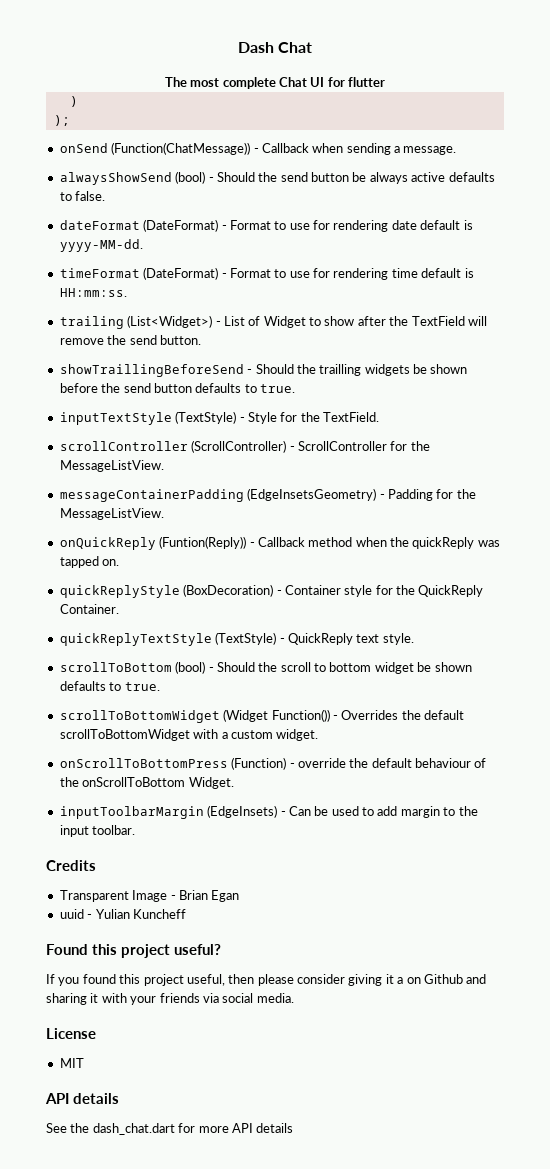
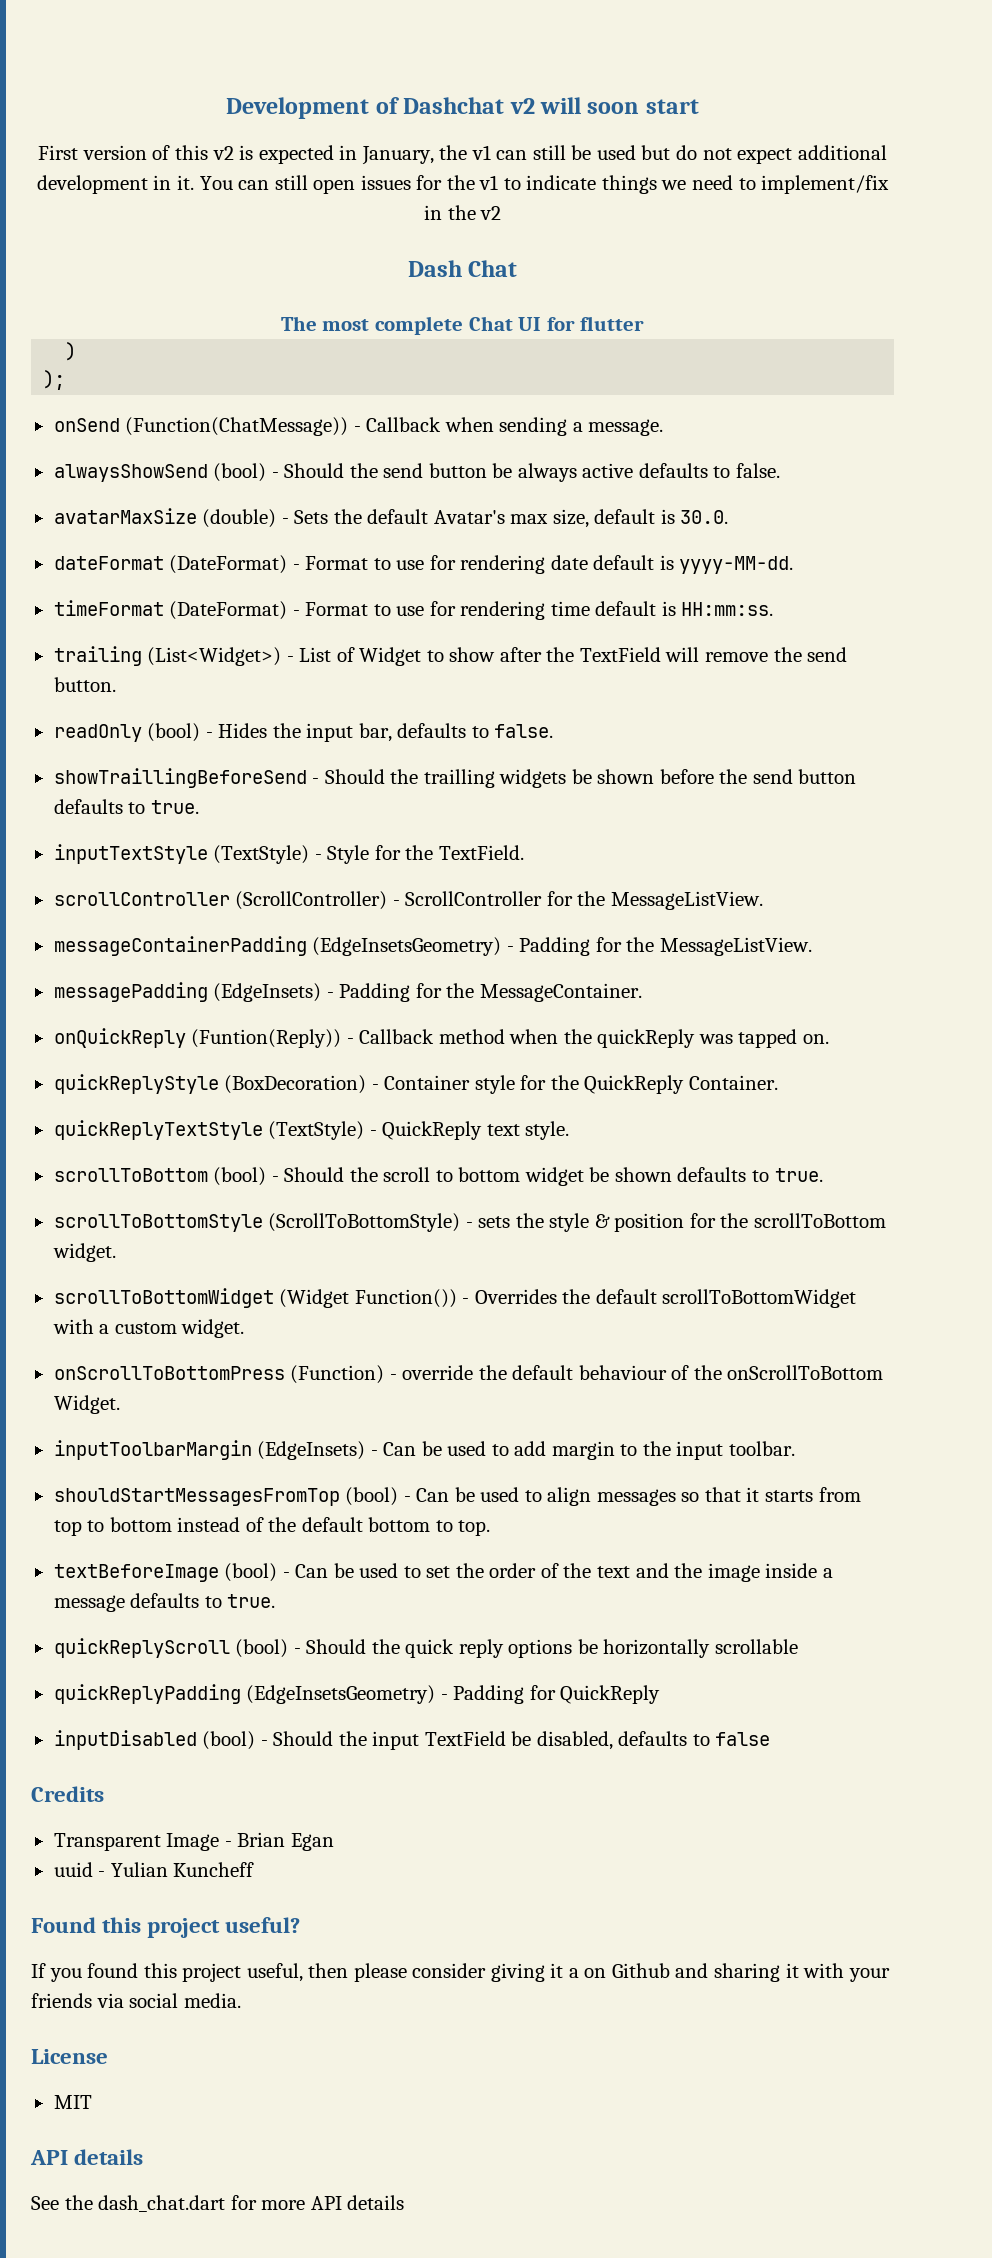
+ Development of Dashchat v2 will soon start
+ First version of this v2 is expected in January, the v1 can still be used but do not expect additional development in it. You can still open issues for the v1 to indicate things we need to implement/fix in the v2
+ avatarMaxSize (double) - Sets the default Avatar's max size, default is 30.0.
+ readOnly (bool) - Hides the input bar, defaults to false.
+ messagePadding (EdgeInsets) - Padding for the MessageContainer.
+ scrollToBottomStyle (ScrollToBottomStyle) - sets the style & position for the scrollToBottom widget.
+ shouldStartMessagesFromTop (bool) - Can be used to align messages so that it starts from top to bottom instead of the default bottom to top.
+ textBeforeImage (bool) - Can be used to set the order of the text and the image inside a message defaults to true.
+ quickReplyScroll (bool) - Should the quick reply options be horizontally scrollable
+ quickReplyPadding (EdgeInsetsGeometry) - Padding for QuickReply
+ inputDisabled (bool) - Should the input TextField be disabled, defaults to false

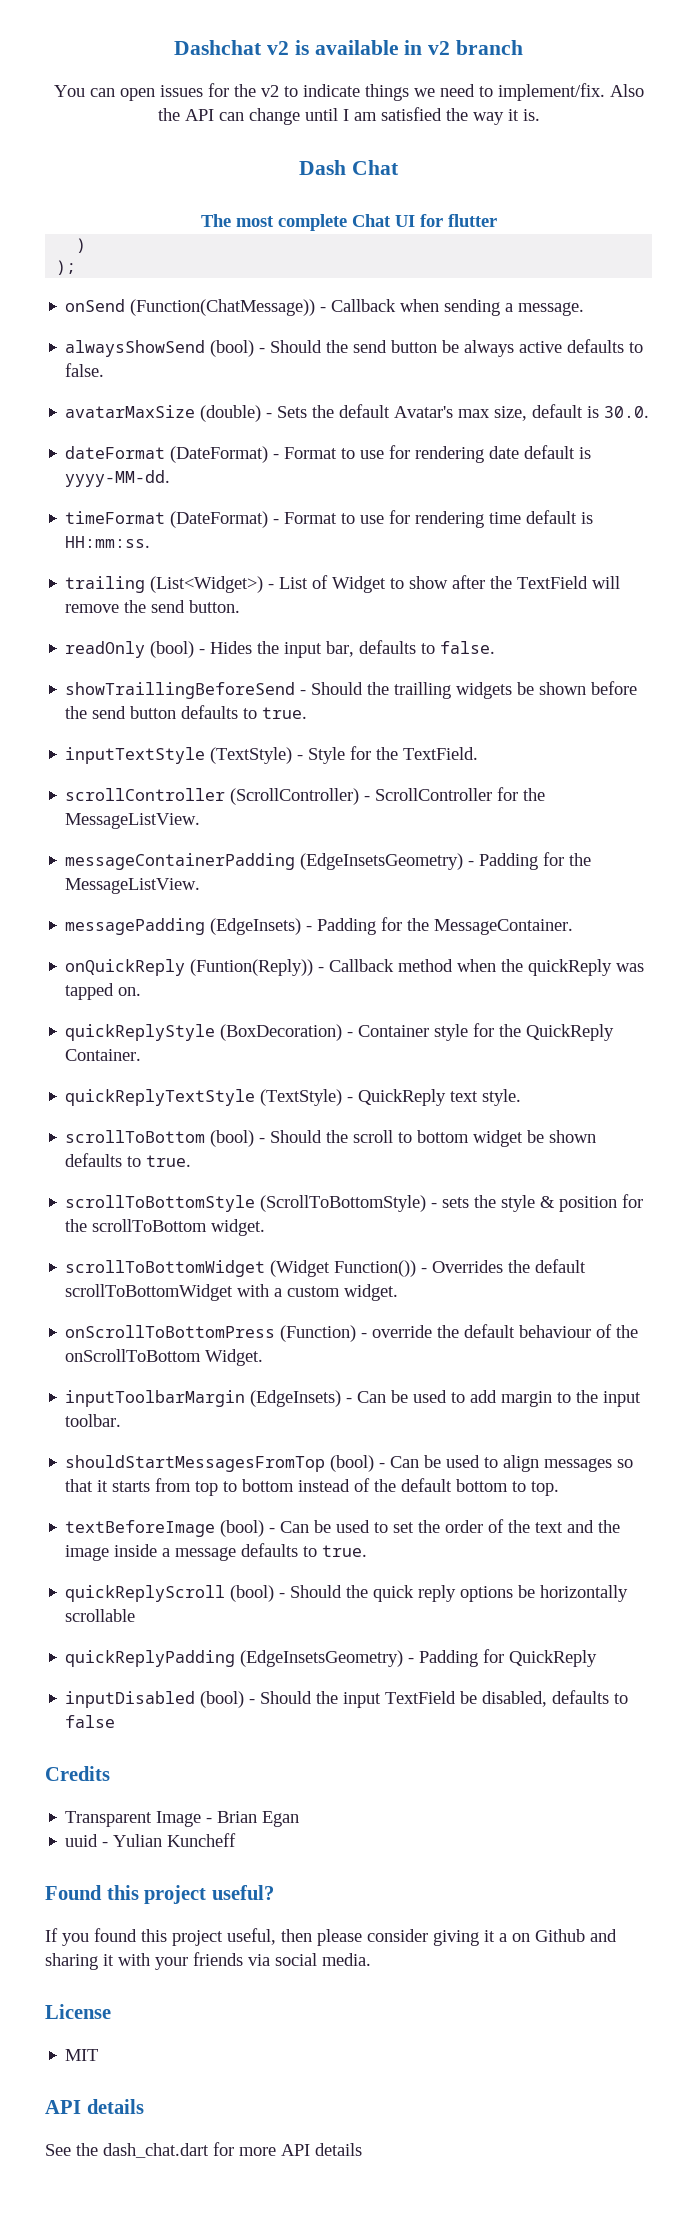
- Development of Dashchat v2 will soon start
- First version of this v2 is expected in January, the v1 can still be used but do not expect additional development in it. You can still open issues for the v1 to indicate things we need to implement/fix in the v2
+ Dashchat v2 is available in v2 branch
+ You can open issues for the v2 to indicate things we need to implement/fix. Also the API can change until I am satisfied the way it is.

